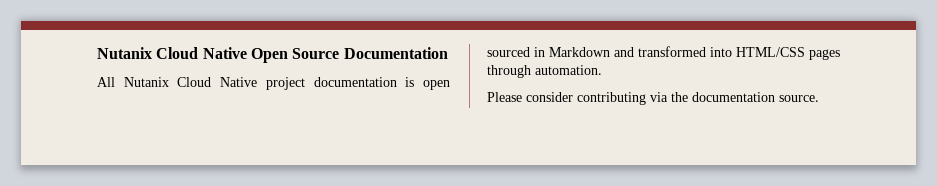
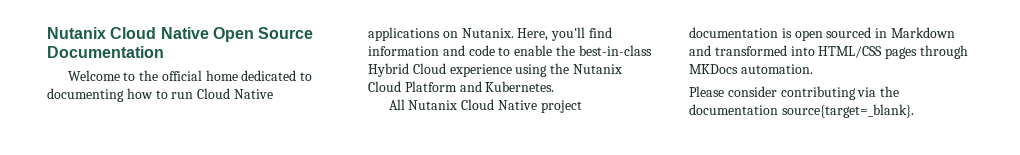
+ Welcome to the official home dedicated to documenting how to run Cloud Native applications on Nutanix. Here, you'll find information and code to enable the best-in-class Hybrid Cloud experience using the Nutanix Cloud Platform and Kubernetes.
- All Nutanix Cloud Native project documentation is open sourced in Markdown and transformed into HTML/CSS pages through automation.
+ All Nutanix Cloud Native project documentation is open sourced in Markdown and transformed into HTML/CSS pages through MKDocs automation.
- Please consider contributing via the documentation source.
+ Please consider contributing via the documentation source{target=_blank}.

